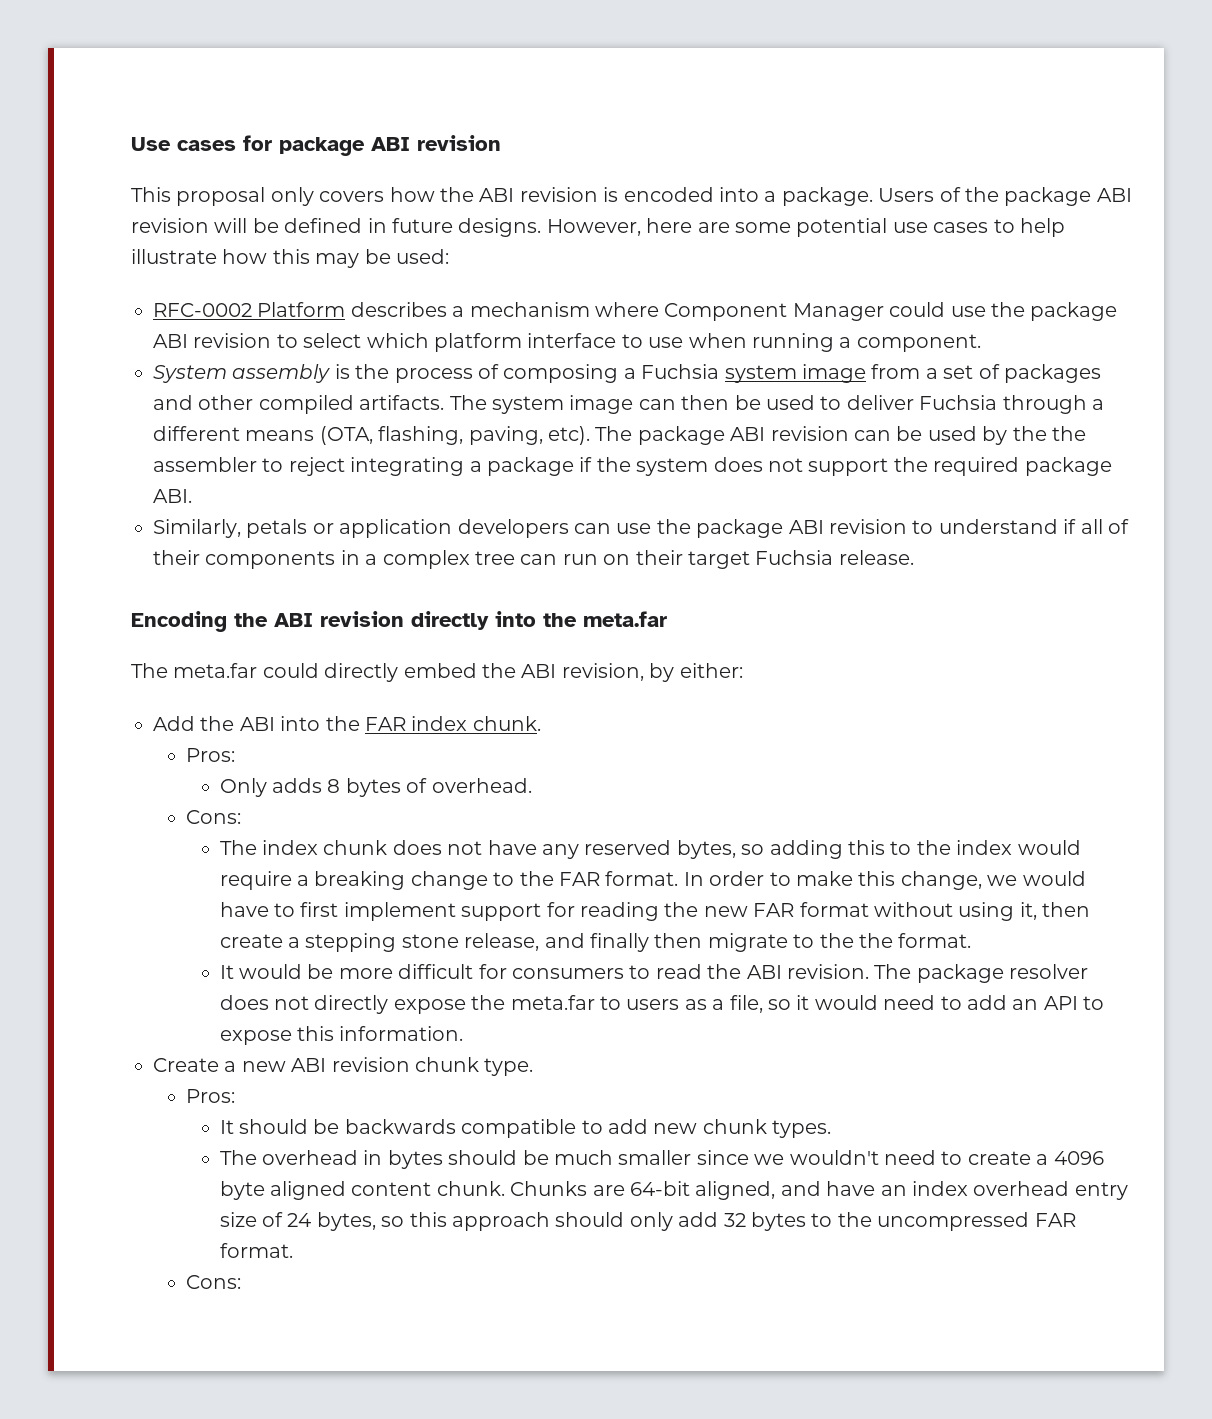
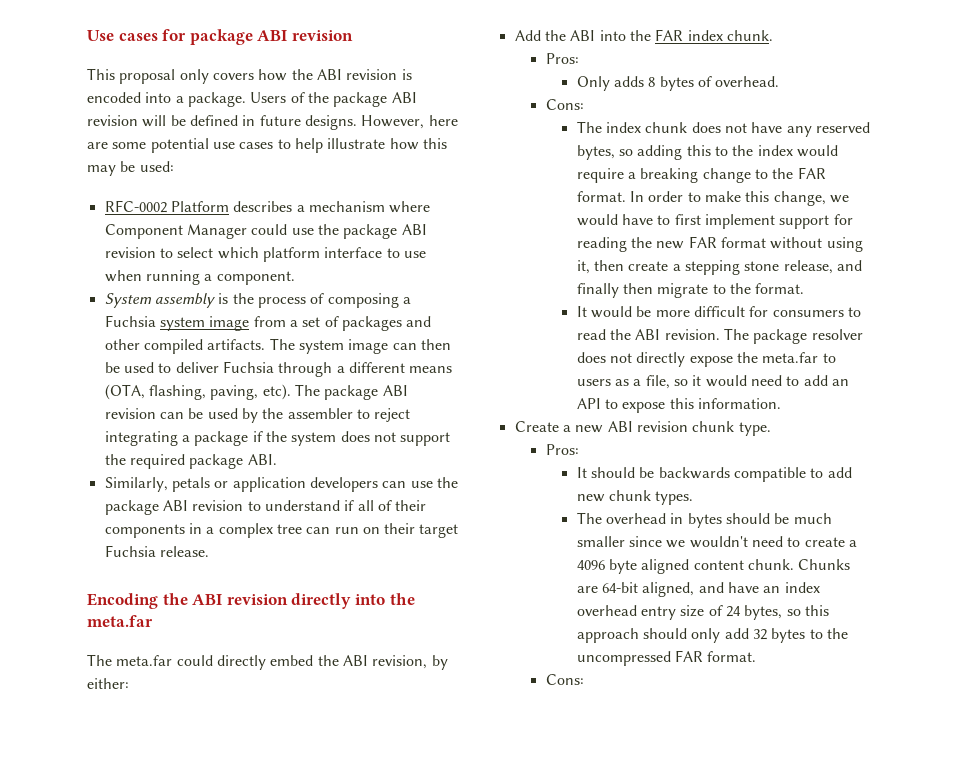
- The package ABI revision can be used by the the assembler to reject integrating a package if the system does not support the required package ABI.
+ The package ABI revision can be used by the assembler to reject integrating a package if the system does not support the required package ABI.
- In order to make this change, we would have to first implement support for reading the new FAR format without using it, then create a stepping stone release, and finally then migrate to the the format.
+ In order to make this change, we would have to first implement support for reading the new FAR format without using it, then create a stepping stone release, and finally then migrate to the format.

